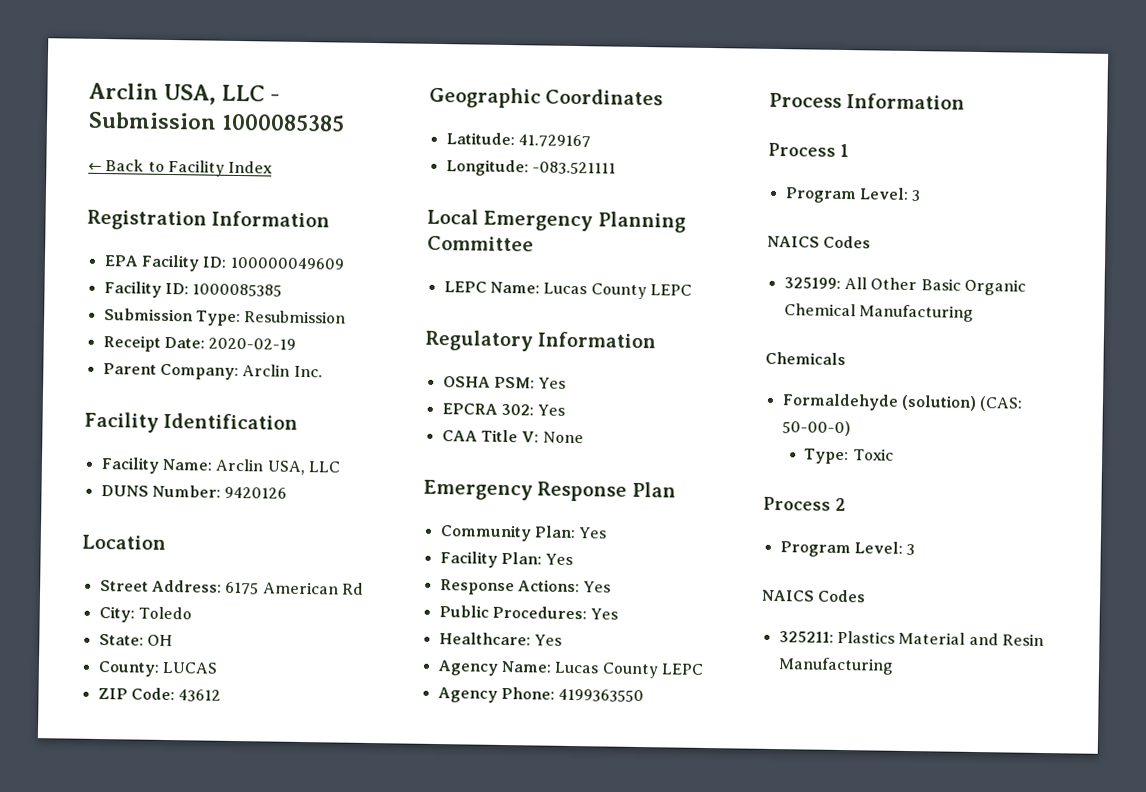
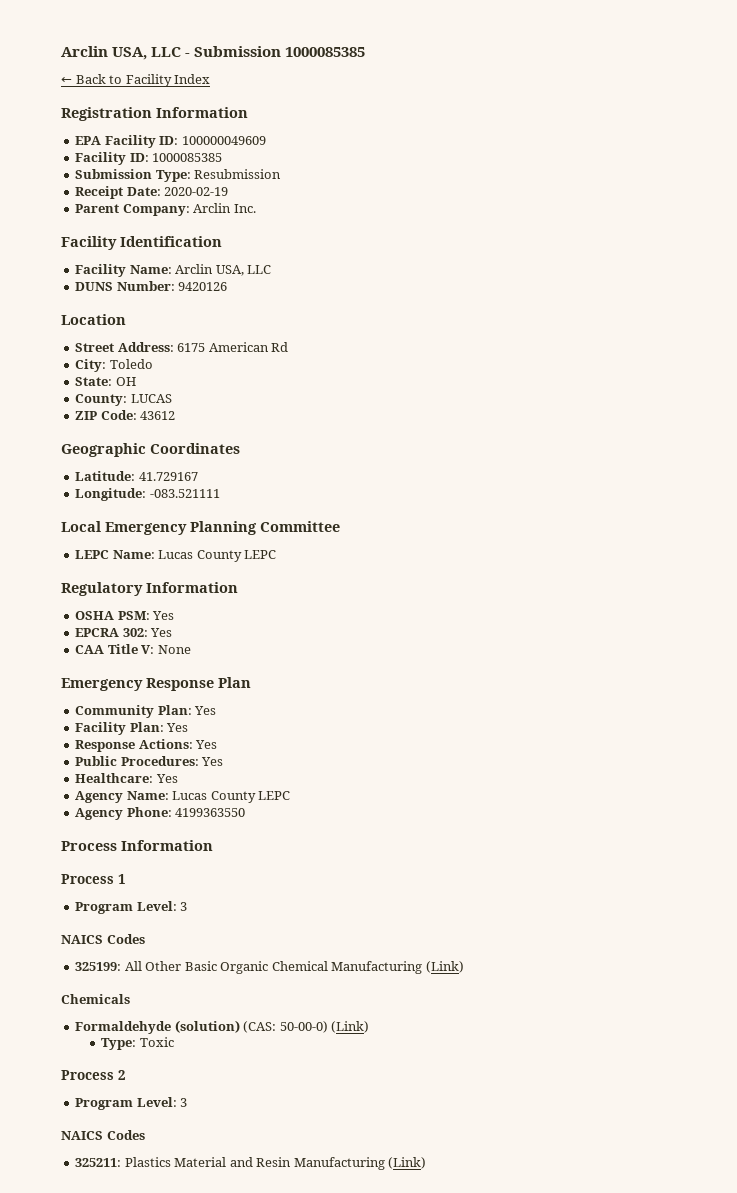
- 325199: All Other Basic Organic Chemical Manufacturing
+ 325199: All Other Basic Organic Chemical Manufacturing (Link)
- Formaldehyde (solution) (CAS: 50-00-0)
+ Formaldehyde (solution) (CAS: 50-00-0) (Link)
- 325211: Plastics Material and Resin Manufacturing
+ 325211: Plastics Material and Resin Manufacturing (Link)

